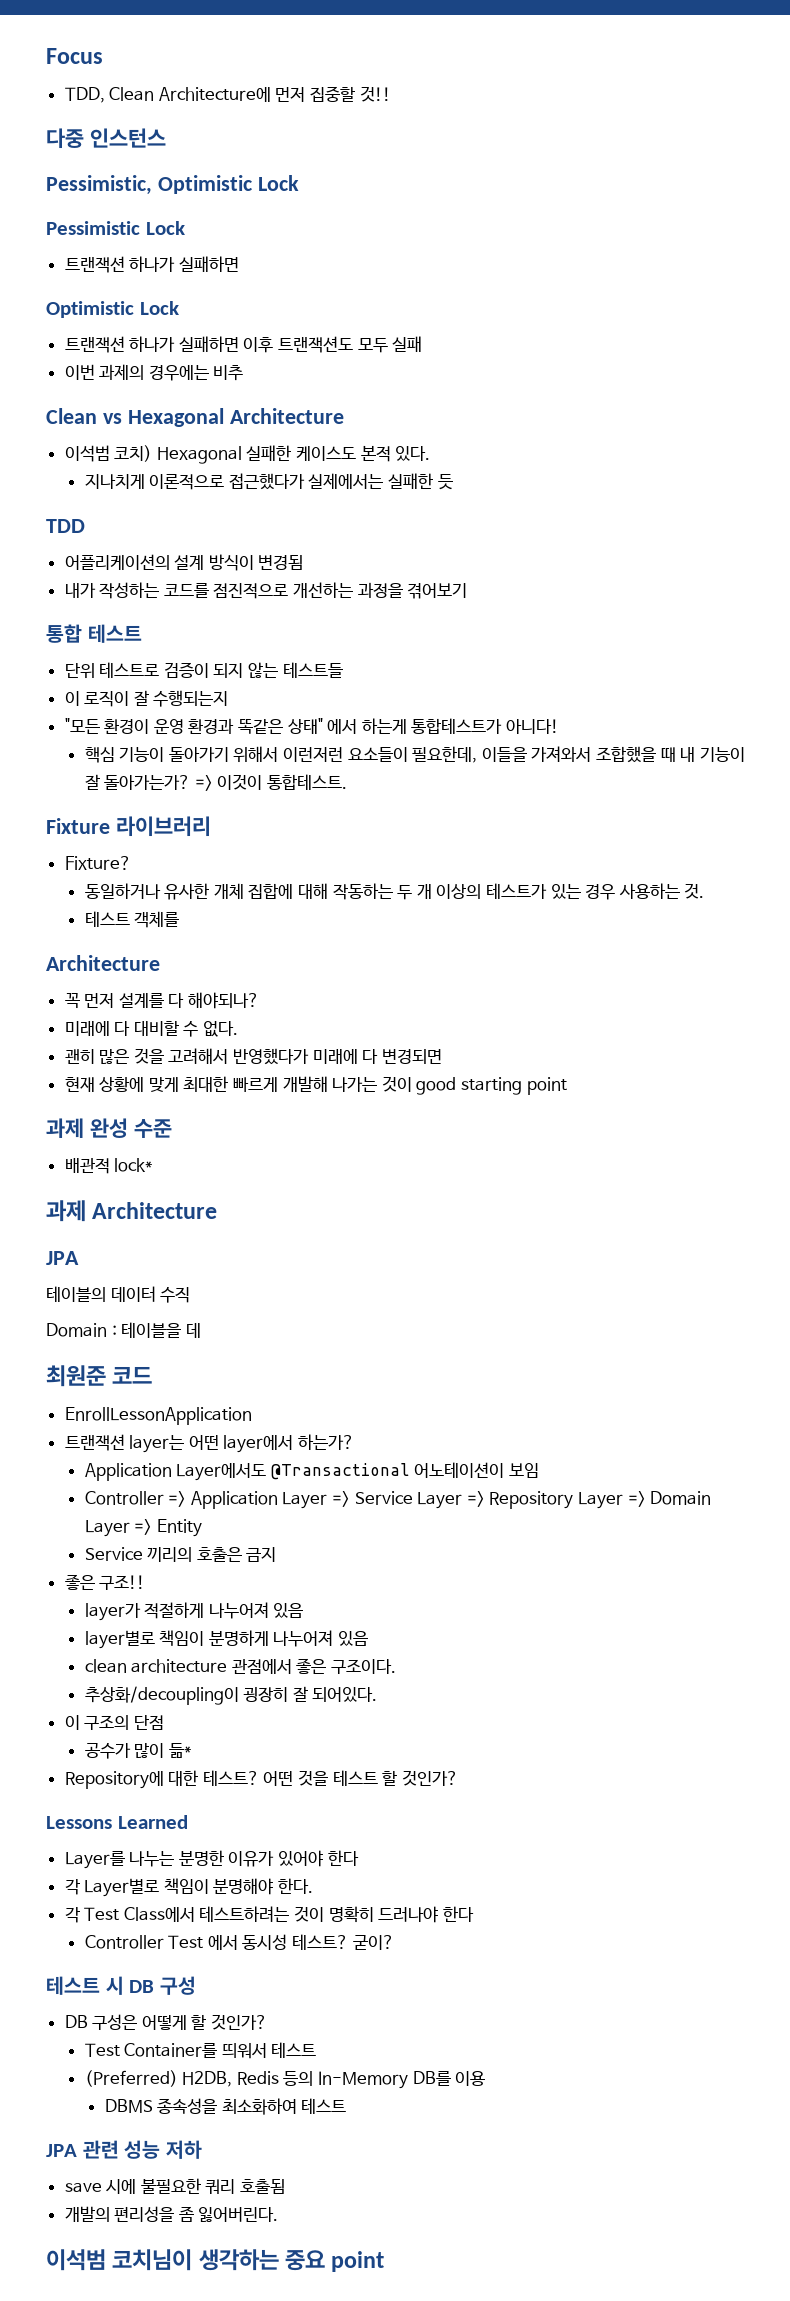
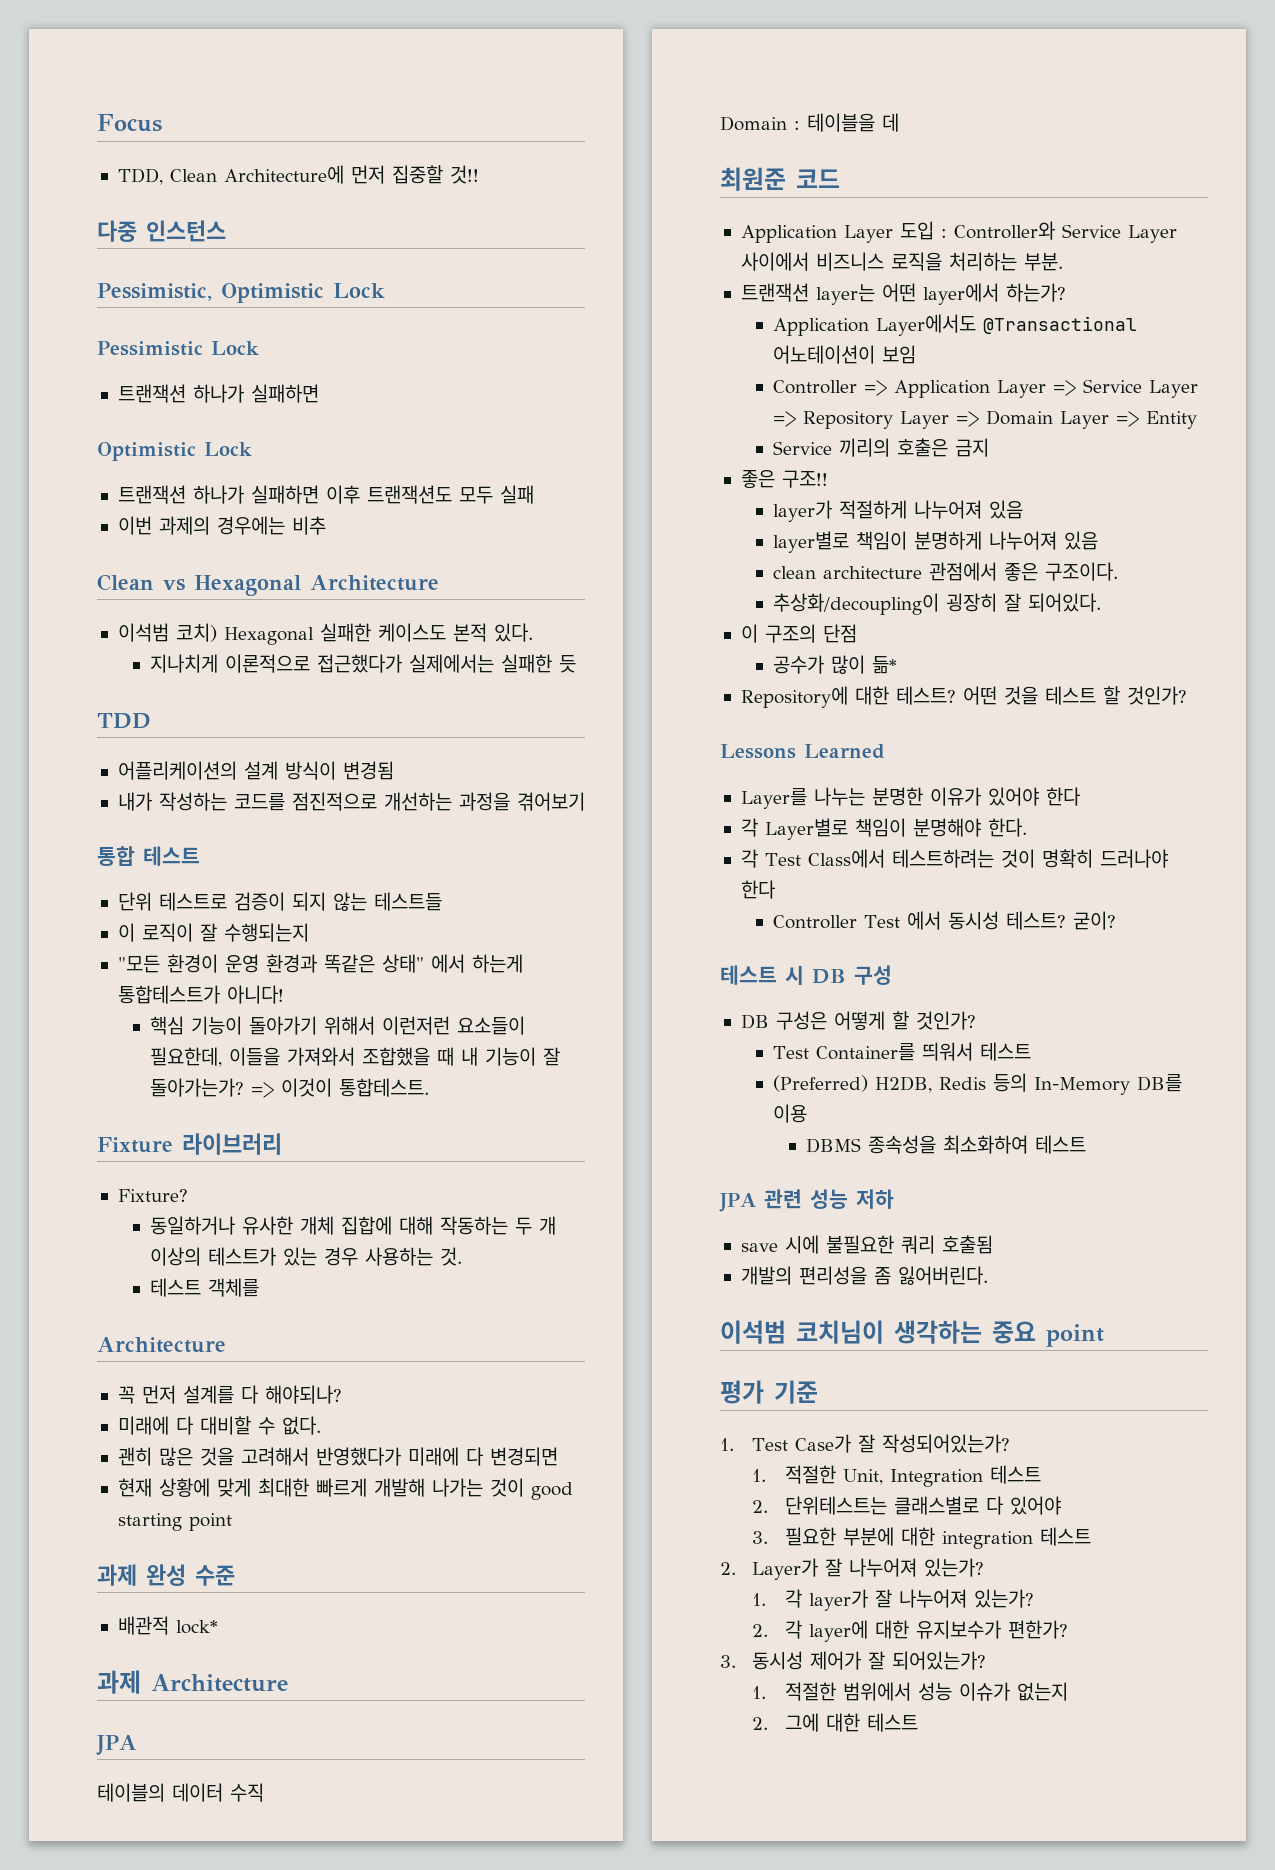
- EnrollLessonApplication
+ Application Layer 도입 : Controller와 Service Layer 사이에서 비즈니스 로직을 처리하는 부분.
+ 평가 기준
+ 1. Test Case가 잘 작성되어있는가?
+ 1. 적절한 Unit, Integration 테스트
+ 2. 단위테스트는 클래스별로 다 있어야
+ 3. 필요한 부분에 대한 integration 테스트
+ 2. Layer가 잘 나누어져 있는가?
+ 1. 각 layer가 잘 나누어져 있는가?
+ 2. 각 layer에 대한 유지보수가 편한가?
+ 3. 동시성 제어가 잘 되어있는가?
+ 1. 적절한 범위에서 성능 이슈가 없는지
+ 2. 그에 대한 테스트

